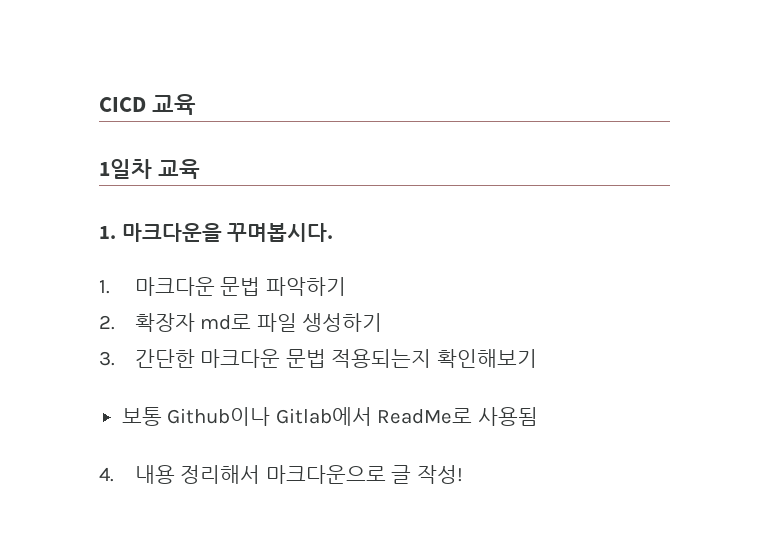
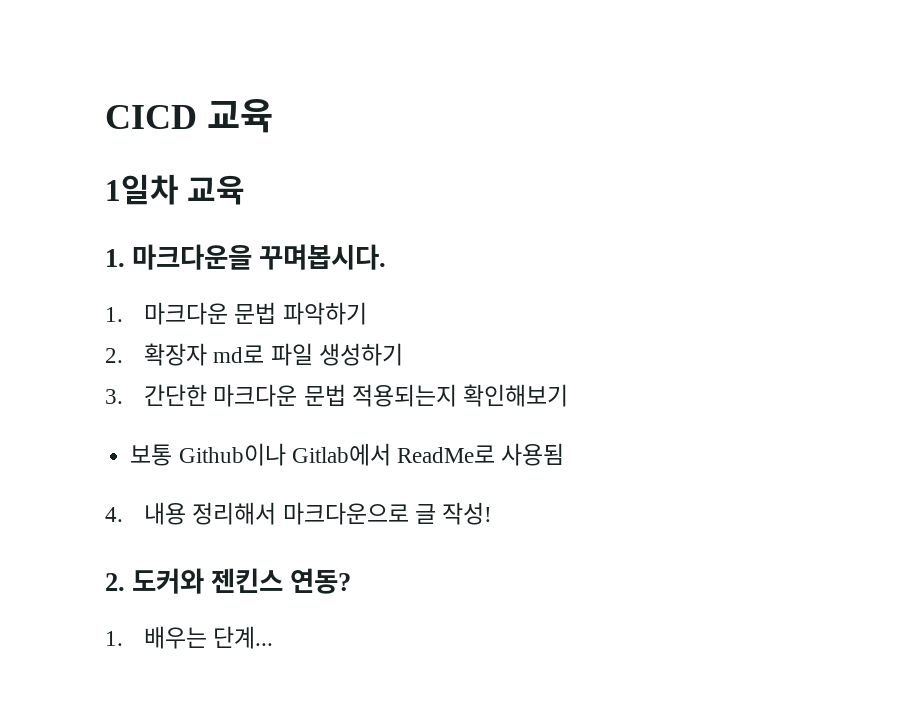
+ 2. 도커와 젠킨스 연동?
+ 1. 배우는 단계...

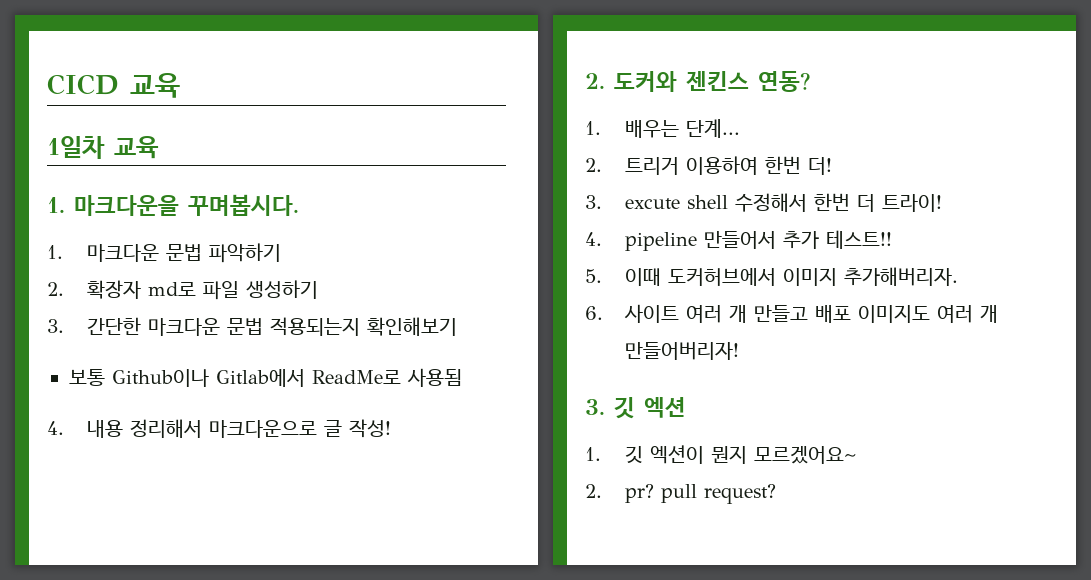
+ 2. 트리거 이용하여 한번 더!
+ 3. excute shell 수정해서 한번 더 트라이!
+ 4. pipeline 만들어서 추가 테스트!!
+ 5. 이때 도커허브에서 이미지 추가해버리자.
+ 6. 사이트 여러 개 만들고 배포 이미지도 여러 개 만들어버리자!
+ 3. 깃 엑션
+ 1. 깃 엑션이 뭔지 모르겠어요~
+ 2. pr? pull request?

